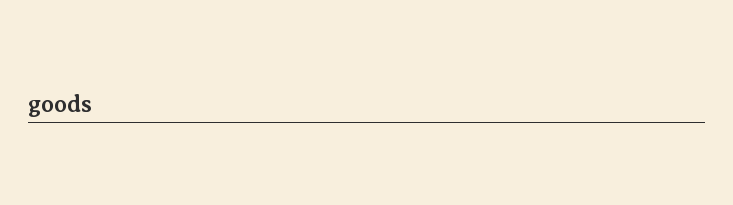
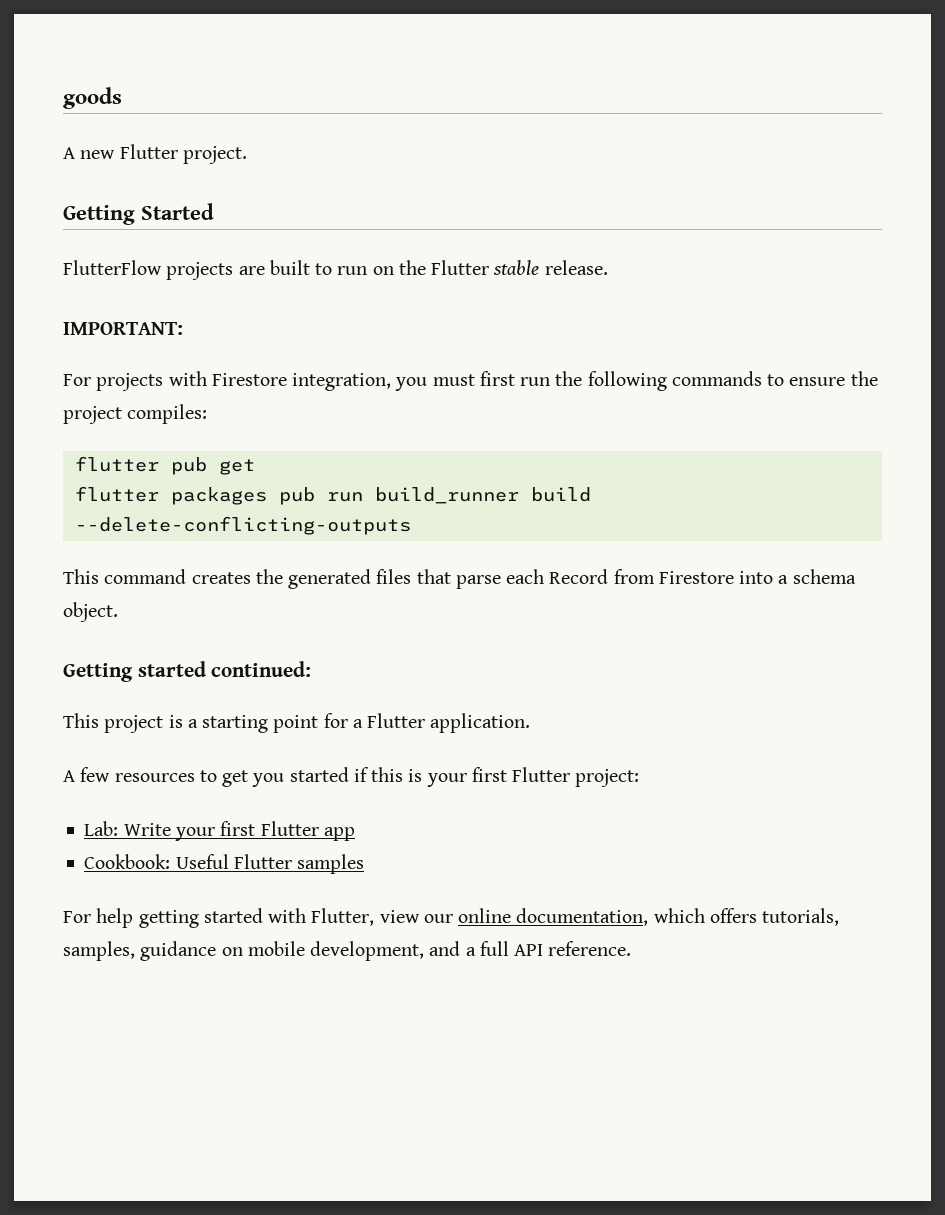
+ A new Flutter project.
+ Getting Started
+ FlutterFlow projects are built to run on the Flutter stable release.
+ IMPORTANT:
+ For projects with Firestore integration, you must first run the following commands to ensure the project compiles:
+ flutter pub get
+ flutter packages pub run build_runner build --delete-conflicting-outputs
+ This command creates the generated files that parse each Record from Firestore into a schema object.
+ Getting started continued:
+ This project is a starting point for a Flutter application.
+ A few resources to get you started if this is your first Flutter project:
+ Lab: Write your first Flutter app
+ Cookbook: Useful Flutter samples
+ For help getting started with Flutter, view our online documentation, which offers tutorials, samples, guidance on mobile development, and a full API reference.

